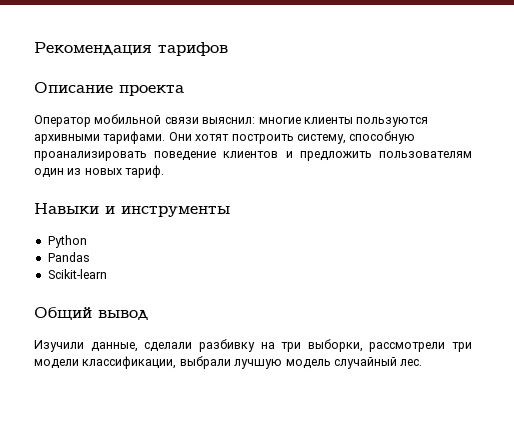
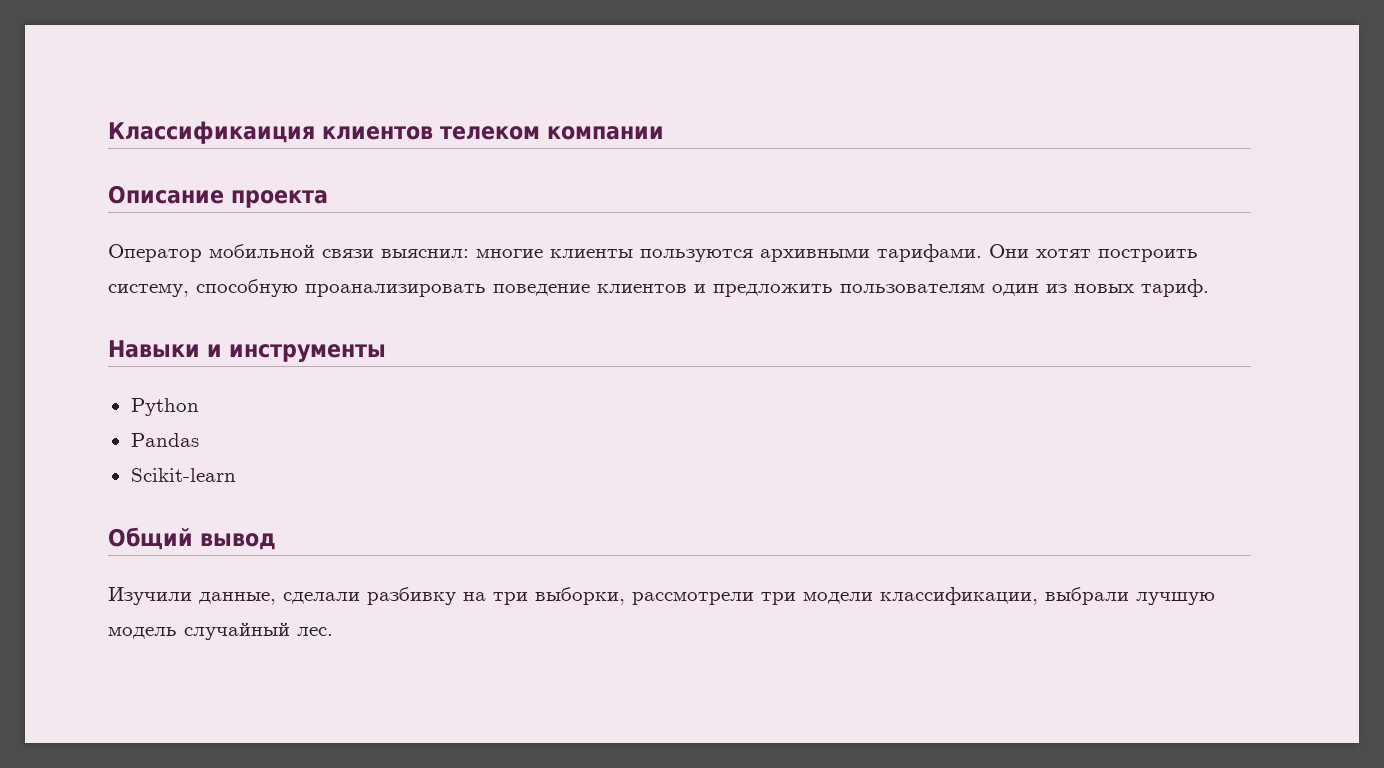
- Рекомендация тарифов
+ Классификаиция клиентов телеком компании

